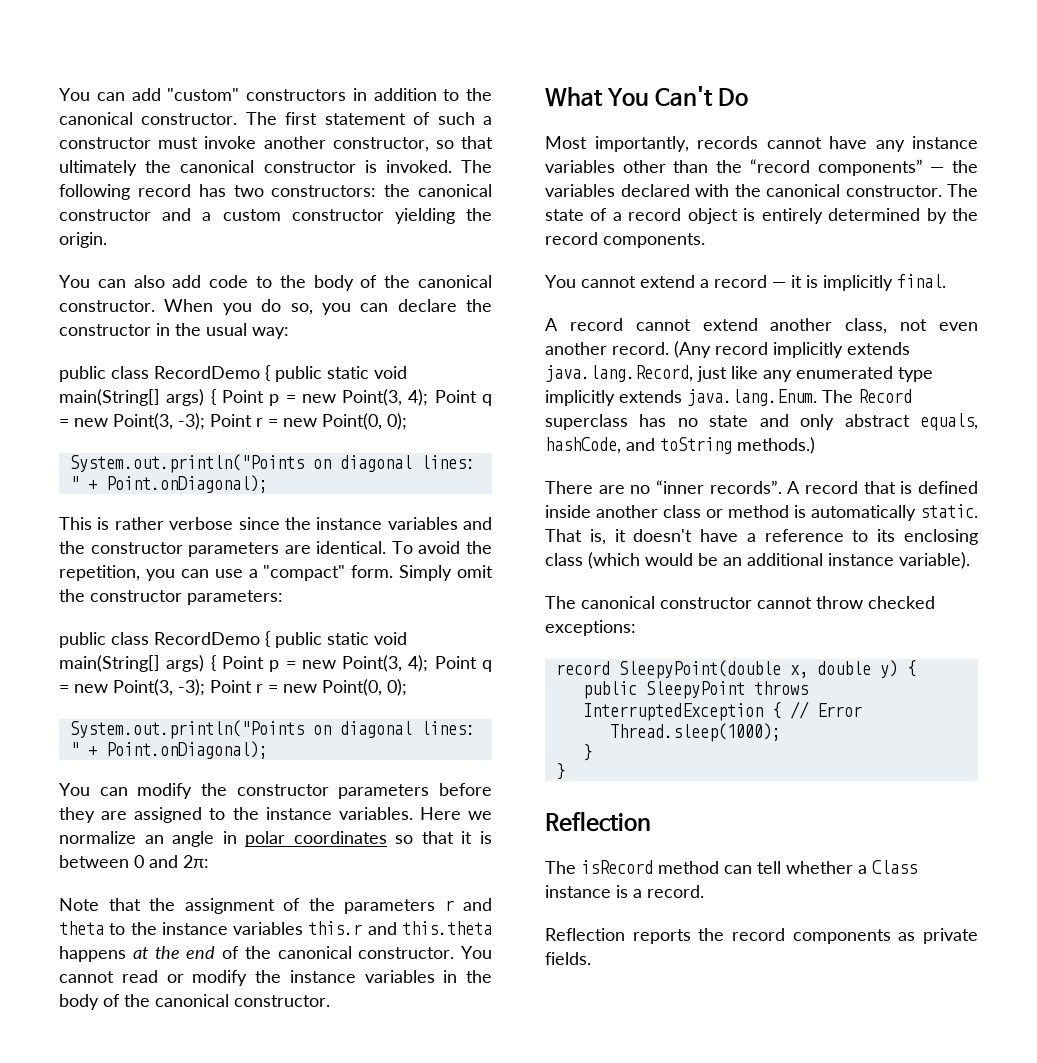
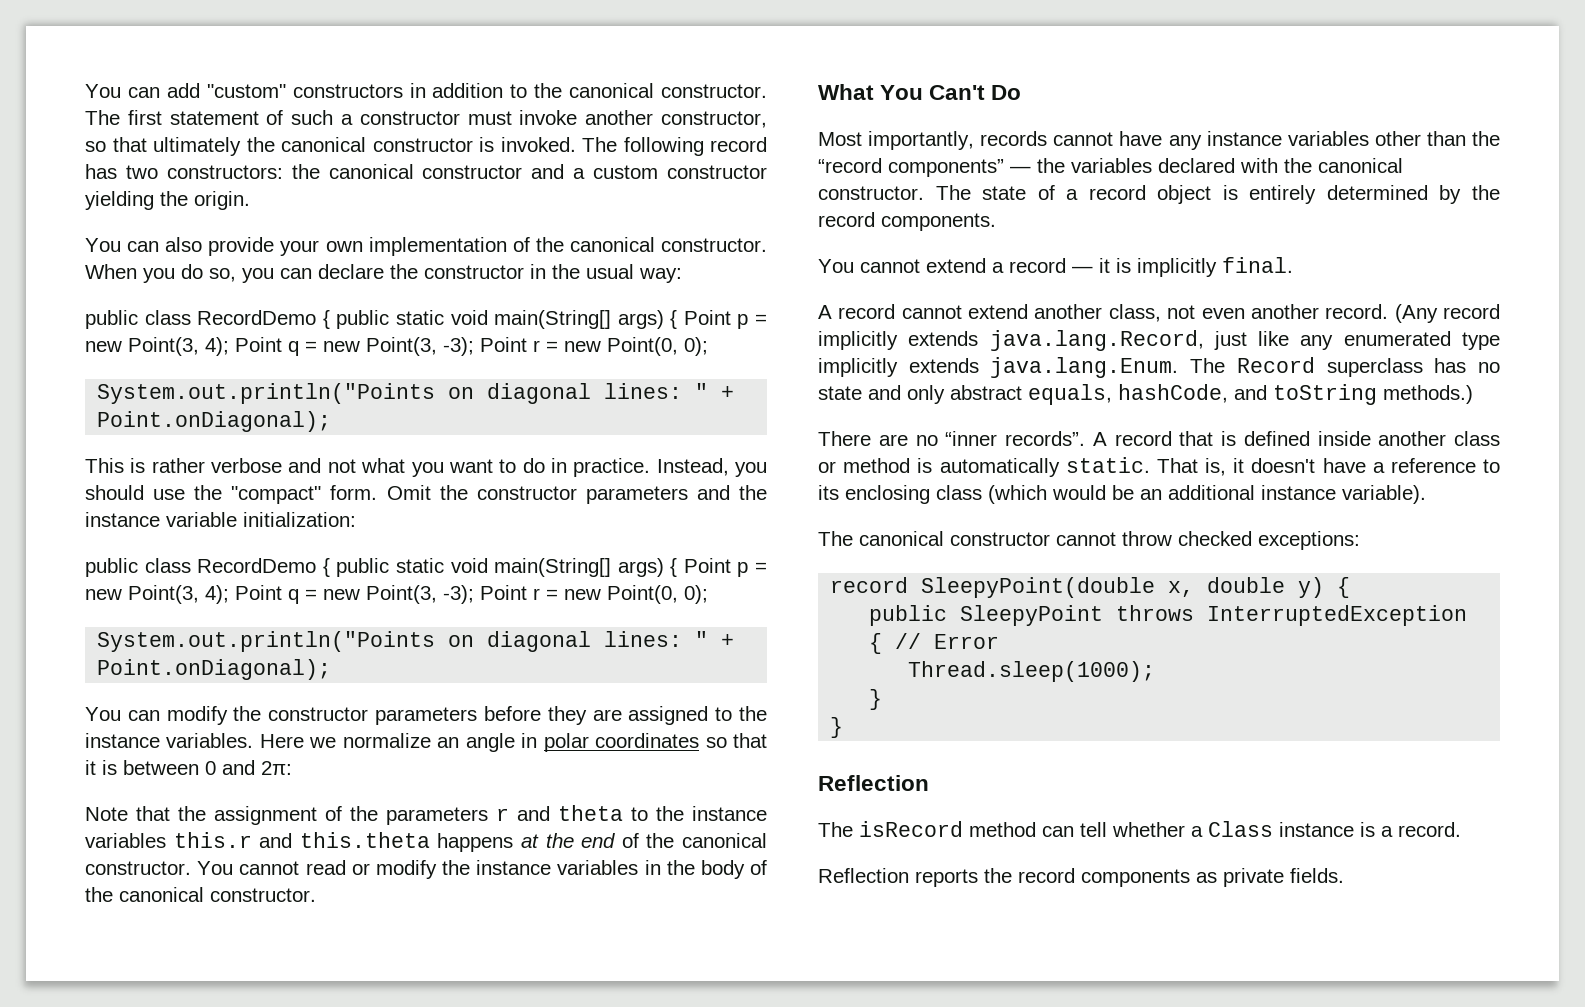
- You can also add code to the body of the canonical constructor.
+ You can also provide your own implementation of the canonical constructor.
- This is rather verbose since the instance variables and the constructor parameters are identical. To avoid the repetition, you can use a "compact" form. Simply omit the constructor parameters:
+ This is rather verbose and not what you want to do in practice. Instead, you should use the "compact" form. Omit the constructor parameters and the instance variable initialization:

